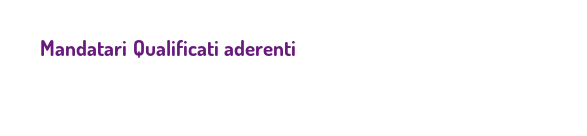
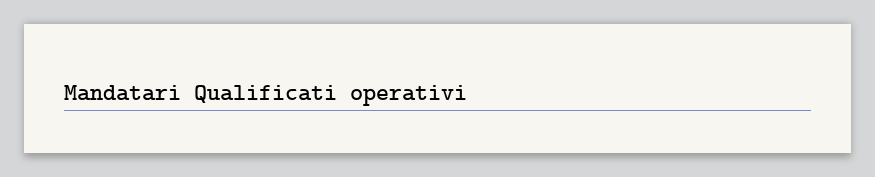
- Mandatari Qualificati aderenti
+ Mandatari Qualificati operativi

